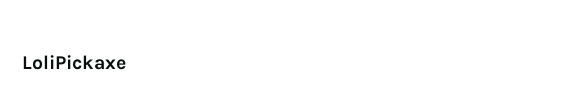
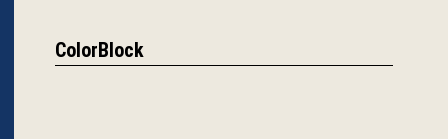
- LoliPickaxe
+ ColorBlock

